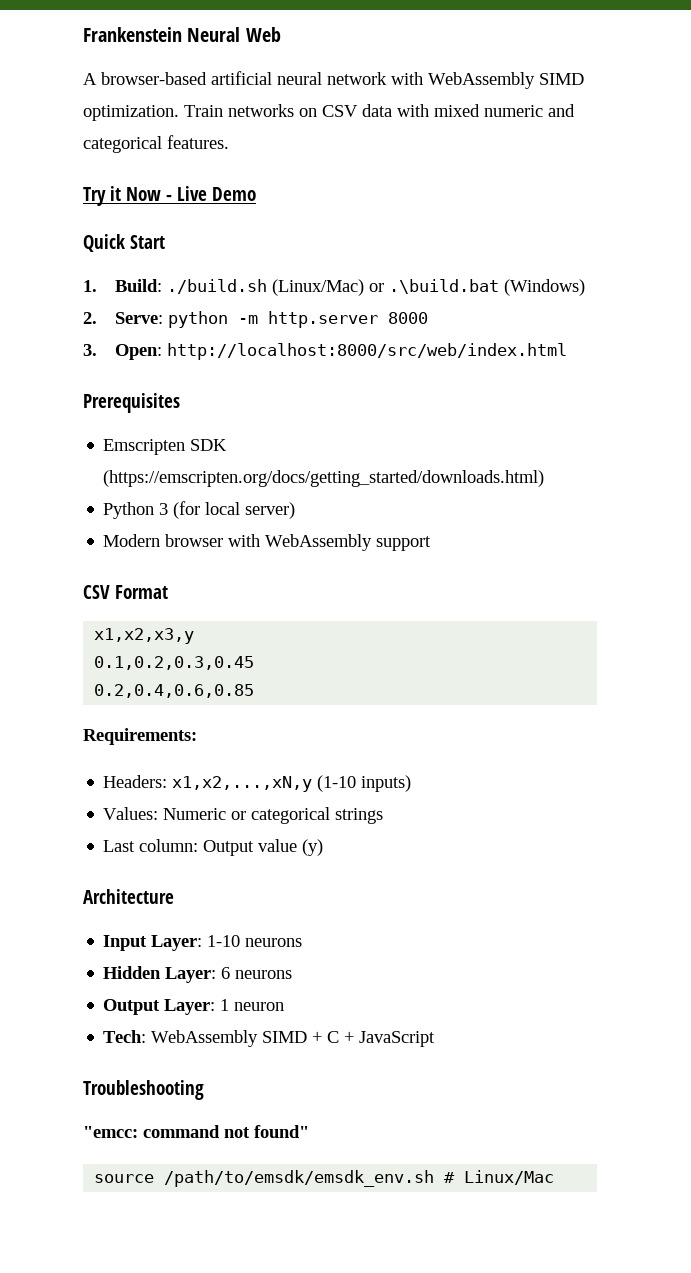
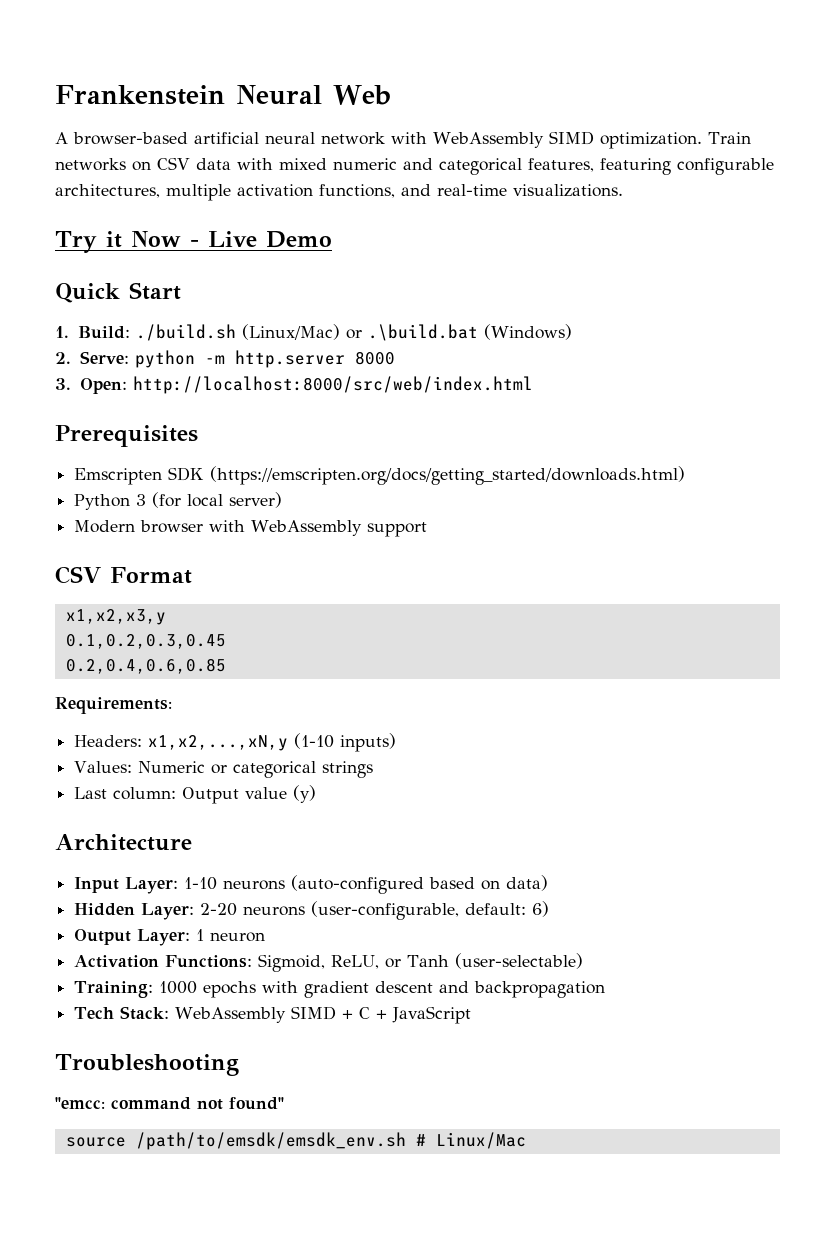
- Train networks on CSV data with mixed numeric and categorical features.
+ Train networks on CSV data with mixed numeric and categorical features, featuring configurable architectures, multiple activation functions, and real-time visualizations.
- Input Layer: 1-10 neurons
+ Input Layer: 1-10 neurons (auto-configured based on data)
- Hidden Layer: 6 neurons
+ Hidden Layer: 2-20 neurons (user-configurable, default: 6)
- Tech: WebAssembly SIMD + C + JavaScript
+ Activation Functions: Sigmoid, ReLU, or Tanh (user-selectable)
+ Training: 1000 epochs with gradient descent and backpropagation
+ Tech Stack: WebAssembly SIMD + C + JavaScript

